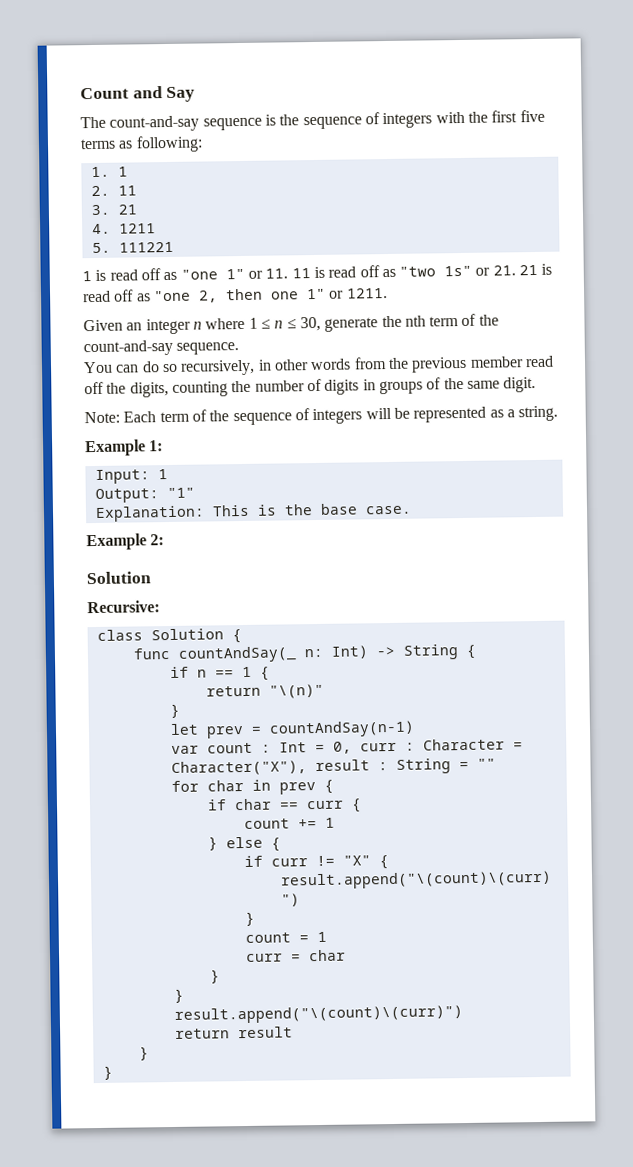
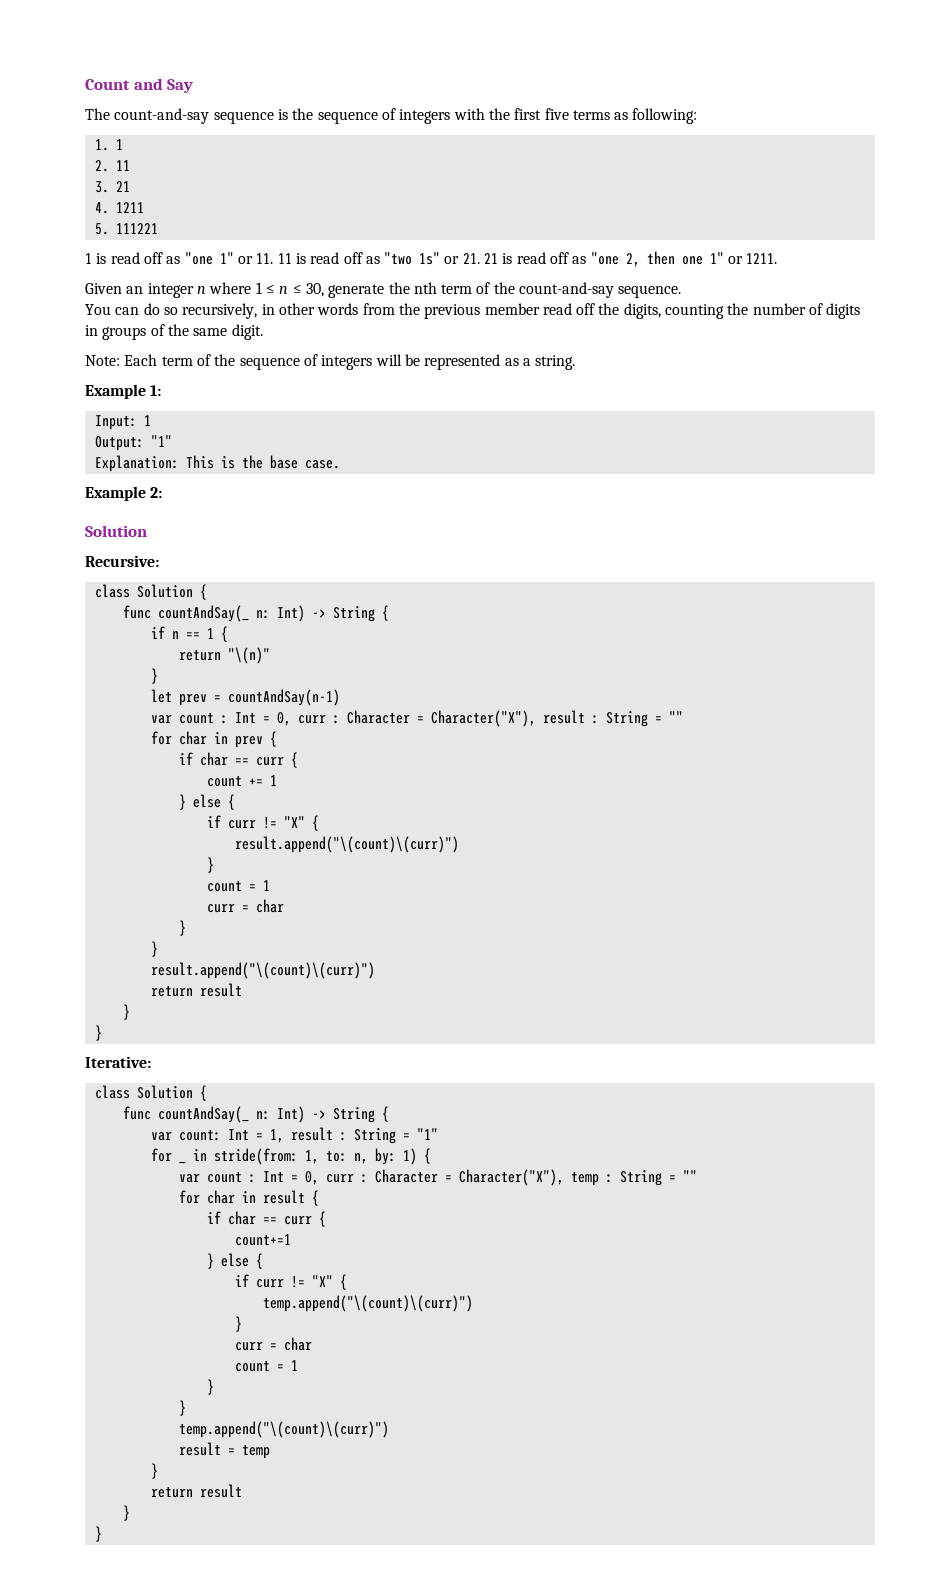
+ Iterative:
+ class Solution {
+ func countAndSay(_ n: Int) -> String {
+ var count: Int = 1, result : String = "1"
+ for _ in stride(from: 1, to: n, by: 1) {
+ var count : Int = 0, curr : Character = Character("X"), temp : String = ""
+ for char in result {
+ if char == curr {
+ count+=1
+ } else {
+ if curr != "X" {
+ temp.append("\(count)\(curr)")
+ }
+ curr = char
+ count = 1
+ }
+ }
+ temp.append("\(count)\(curr)")
+ result = temp
+ }
+ return result
+ }
+ }

